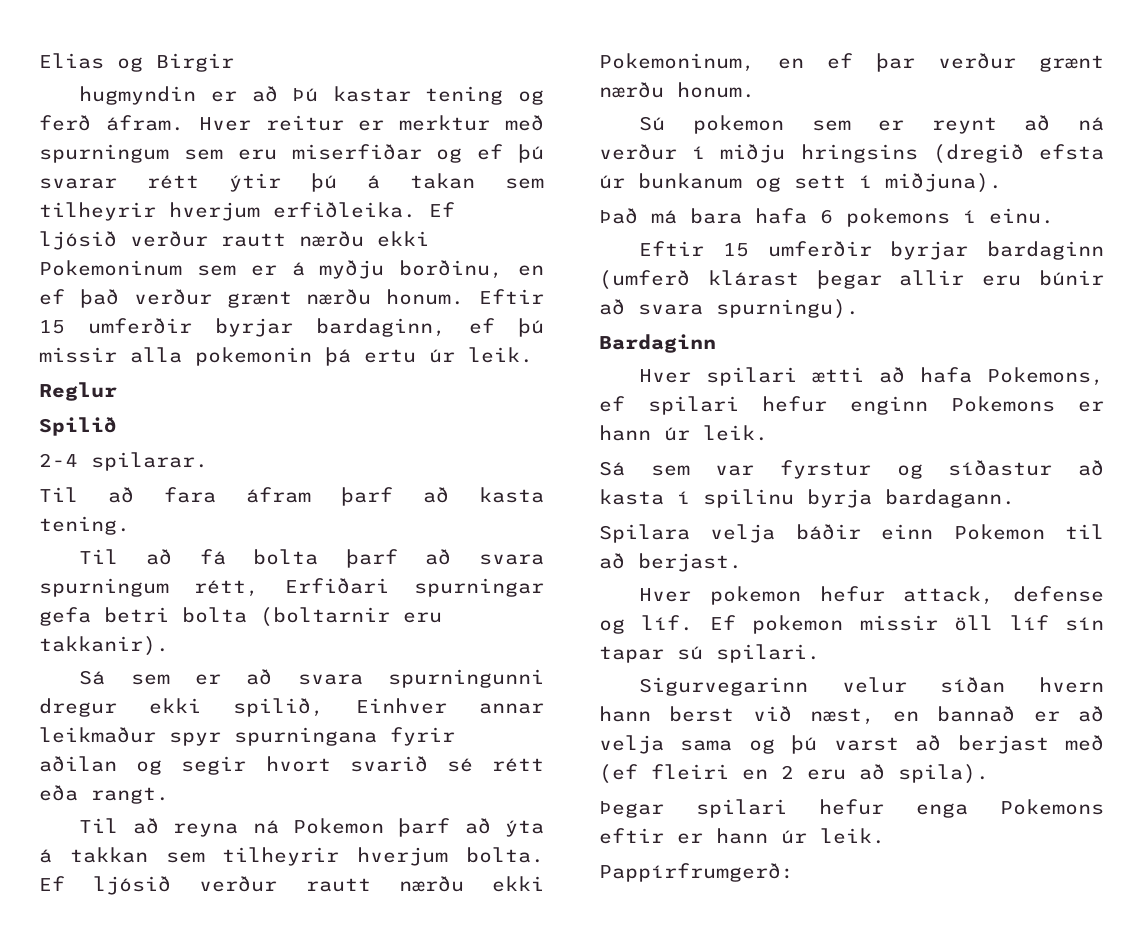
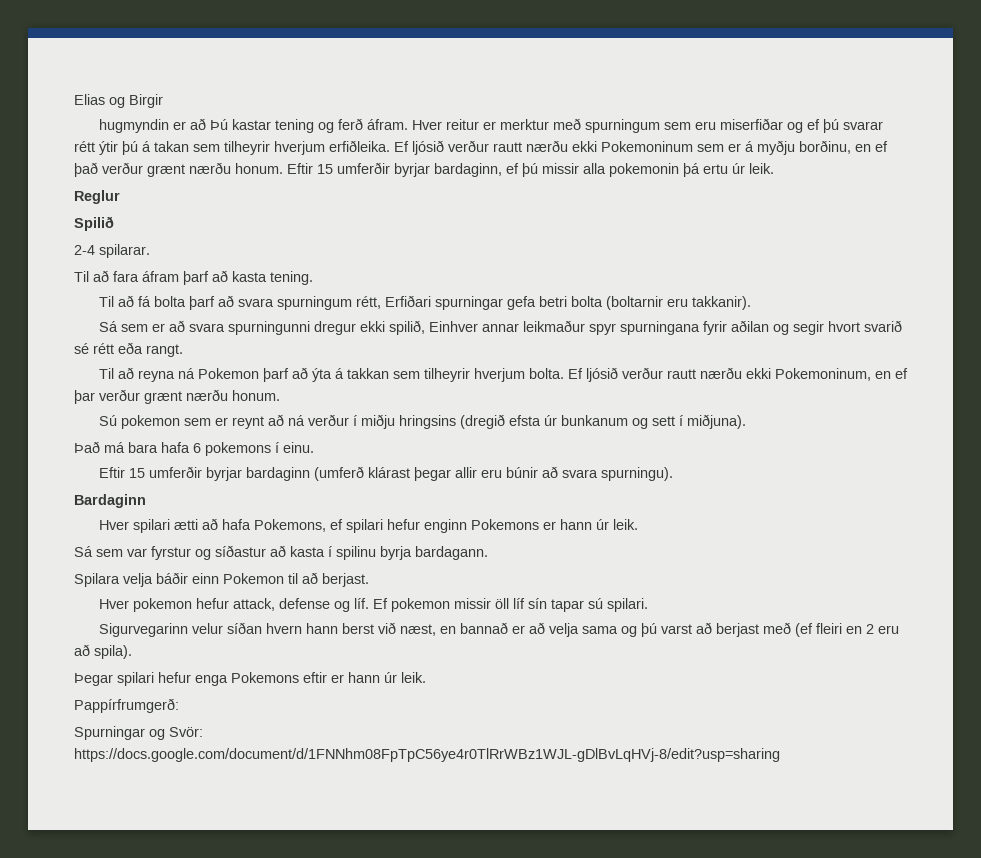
+ Spurningar og Svör: https://docs.google.com/document/d/1FNNhm08FpTpC56ye4r0TlRrWBz1WJL-gDlBvLqHVj-8/edit?usp=sharing

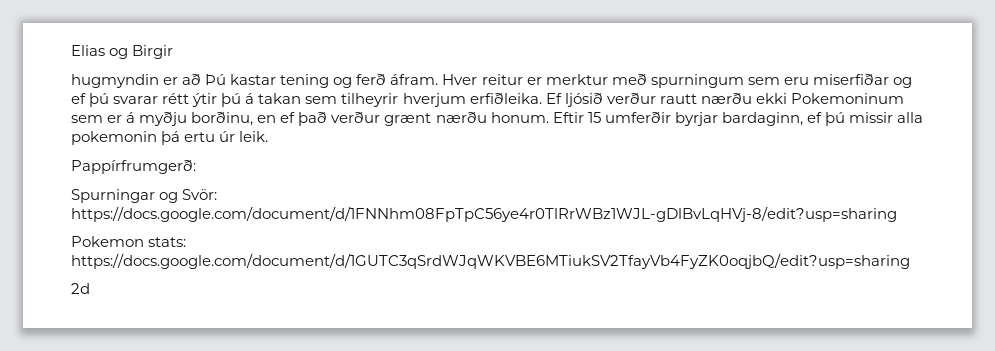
- Reglur
- Spilið
- 2-4 spilarar.
- Til að fara áfram þarf að kasta tening.
- Til að fá bolta þarf að svara spurningum rétt, Erfiðari spurningar gefa betri bolta (boltarnir eru takkanir).
- Sá sem er að svara spurningunni dregur ekki spilið, Einhver annar leikmaður spyr spurningana fyrir aðilan og segir hvort svarið sé rétt eða rangt.
- Til að reyna ná Pokemon þarf að ýta á takkan sem tilheyrir hverjum bolta. Ef ljósið verður rautt nærðu ekki Pokemoninum, en ef þar verður grænt nærðu honum.
- Sú pokemon sem er reynt að ná verður í miðju hringsins (dregið efsta úr bunkanum og sett í miðjuna).
- Það má bara hafa 6 pokemons í einu.
- Eftir 15 umferðir byrjar bardaginn (umferð klárast þegar allir eru búnir að svara spurningu).
- Bardaginn
- Hver spilari ætti að hafa Pokemons, ef spilari hefur enginn Pokemons er hann úr leik.
- Sá sem var fyrstur og síðastur að kasta í spilinu byrja bardagann.
- Spilara velja báðir einn Pokemon til að berjast.
- Hver pokemon hefur attack, defense og líf. Ef pokemon missir öll líf sín tapar sú spilari.
- Sigurvegarinn velur síðan hvern hann berst við næst, en bannað er að velja sama og þú varst að berjast með (ef fleiri en 2 eru að spila).
- Þegar spilari hefur enga Pokemons eftir er hann úr leik.
+ Pokemon stats: https://docs.google.com/document/d/1GUTC3qSrdWJqWKVBE6MTiukSV2TfayVb4FyZK0oqjbQ/edit?usp=sharing
+ 2d

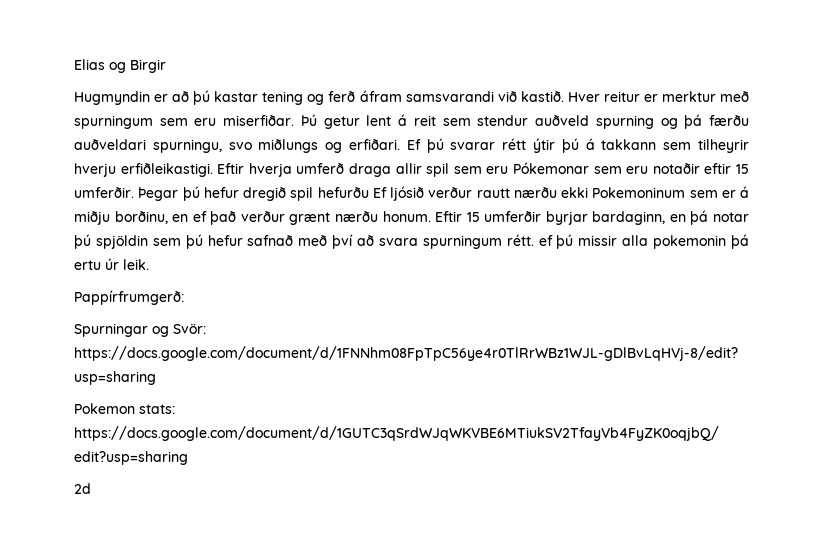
- hugmyndin er að Þú kastar tening og ferð áfram.
+ Hugmyndin er að þú kastar tening og ferð áfram samsvarandi við kastið.
- Hver reitur er merktur með spurningum sem eru miserfiðar og ef þú svarar rétt ýtir þú á takan sem tilheyrir hverjum erfiðleika. Ef ljósið verður rautt nærðu ekki Pokemoninum sem er á myðju borðinu, en ef það verður grænt nærðu honum.
+ Hver reitur er merktur með spurningum sem eru miserfiðar. Þú getur lent á reit sem stendur auðveld spurning og þá færðu auðveldari spurningu, svo miðlungs og erfiðari. Ef þú svarar rétt ýtir þú á takkann sem tilheyrir hverju erfiðleikastigi. Eftir hverja umferð draga allir spil sem eru Pókemonar sem eru notaðir eftir 15 umferðir. Þegar þú hefur dregið spil hefurðu Ef ljósið verður rautt nærðu ekki Pokemoninum sem er á miðju borðinu, en ef það verður grænt nærðu honum.
- Eftir 15 umferðir byrjar bardaginn, ef þú missir alla pokemonin þá ertu úr leik.
+ Eftir 15 umferðir byrjar bardaginn, en þá notar þú spjöldin sem þú hefur safnað með því að svara spurningum rétt. ef þú missir alla pokemonin þá ertu úr leik.

